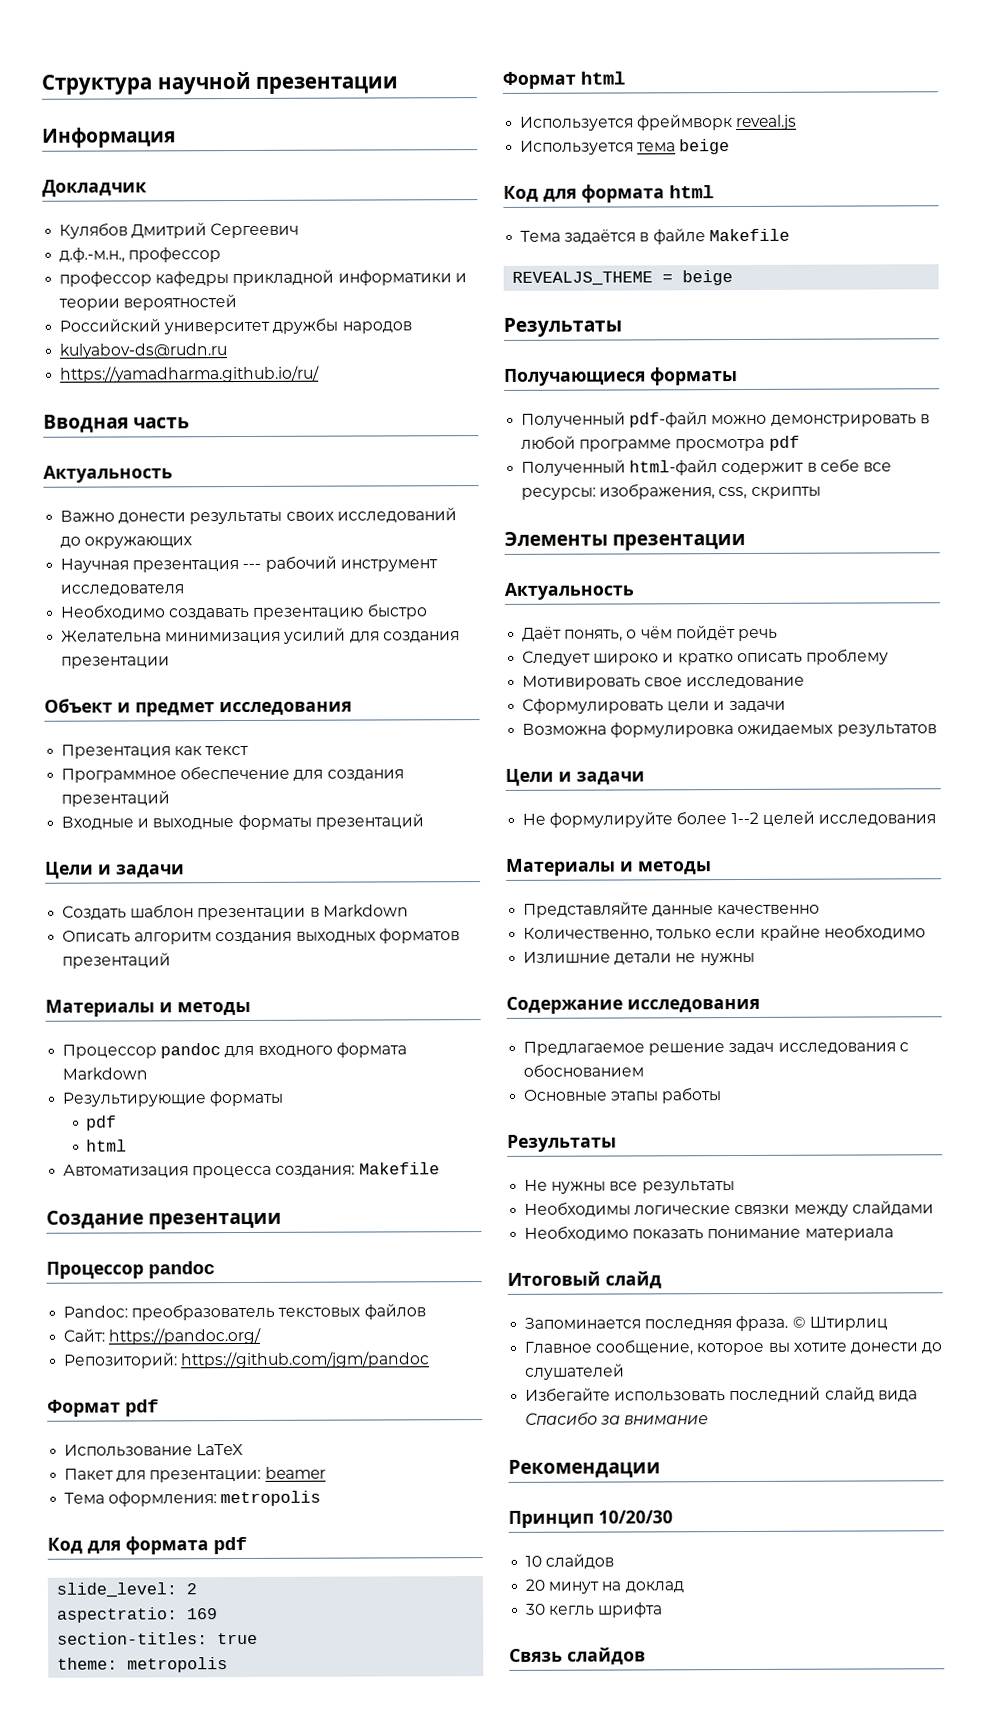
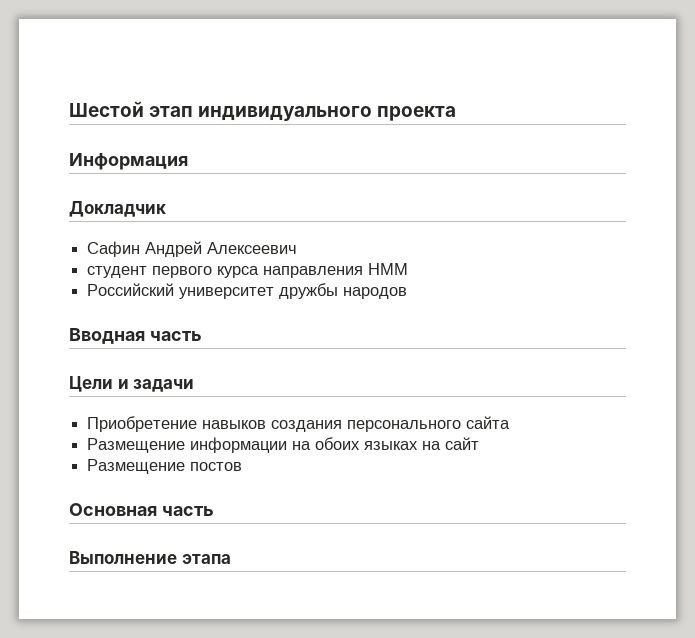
- Структура научной презентации
+ Шестой этап индивидуального проекта
  Информация
  Докладчик
- Кулябов Дмитрий Сергеевич
- д.ф.-м.н., профессор
- профессор кафедры прикладной информатики и теории вероятностей
+ Сафин Андрей Алексеевич
+ студент первого курса направления НММ
- kulyabov-ds@rudn.ru
- https://yamadharma.github.io/ru/
  Вводная часть
- Актуальность
- Важно донести результаты своих исследований до окружающих
- Научная презентация --- рабочий инструмент исследователя
- Необходимо создавать презентацию быстро
- Желательна минимизация усилий для создания презентации
- Объект и предмет исследования
- Презентация как текст
- Программное обеспечение для создания презентаций
- Входные и выходные форматы презентаций
  Цели и задачи
- Создать шаблон презентации в Markdown
- Описать алгоритм создания выходных форматов презентаций
- Материалы и методы
- Процессор pandoc для входного формата Markdown
- Результирующие форматы
- pdf
- html
- Автоматизация процесса создания: Makefile
- Создание презентации
- Процессор pandoc
- Pandoc: преобразователь текстовых файлов
- Сайт: https://pandoc.org/
- Репозиторий: https://github.com/jgm/pandoc
- Формат pdf
- Использование LaTeX
- Пакет для презентации: beamer
- Тема оформления: metropolis
- Код для формата pdf
- slide_level: 2
- aspectratio: 169
- section-titles: true
- theme: metropolis
- Формат html
- Используется фреймворк reveal.js
- Используется тема beige
- Код для формата html
- Тема задаётся в файле Makefile
- REVEALJS_THEME = beige
- Результаты
- Получающиеся форматы
- Полученный pdf-файл можно демонстрировать в любой программе просмотра pdf
- Полученный html-файл содержит в себе все ресурсы: изображения, css, скрипты
- Элементы презентации
- Актуальность
- Даёт понять, о чём пойдёт речь
- Следует широко и кратко описать проблему
- Мотивировать свое исследование
- Сформулировать цели и задачи
- Возможна формулировка ожидаемых результатов
- Цели и задачи
- Не формулируйте более 1--2 целей исследования
- Материалы и методы
- Представляйте данные качественно
- Количественно, только если крайне необходимо
- Излишние детали не нужны
- Содержание исследования
- Предлагаемое решение задач исследования с обоснованием
- Основные этапы работы
- Результаты
- Не нужны все результаты
- Необходимы логические связки между слайдами
- Необходимо показать понимание материала
- Итоговый слайд
- Запоминается последняя фраза. © Штирлиц
- Главное сообщение, которое вы хотите донести до слушателей
- Избегайте использовать последний слайд вида Спасибо за внимание
- Рекомендации
- Принцип 10/20/30
- 10 слайдов
- 20 минут на доклад
- 30 кегль шрифта
- Связь слайдов
+ Приобретение навыков создания персонального сайта
+ Размещение информации на обоих языках на сайт
+ Размещение постов
+ Основная часть
+ Выполнение этапа

